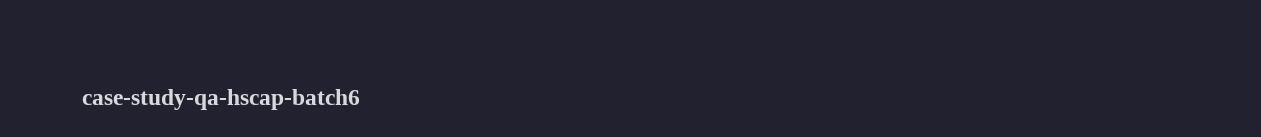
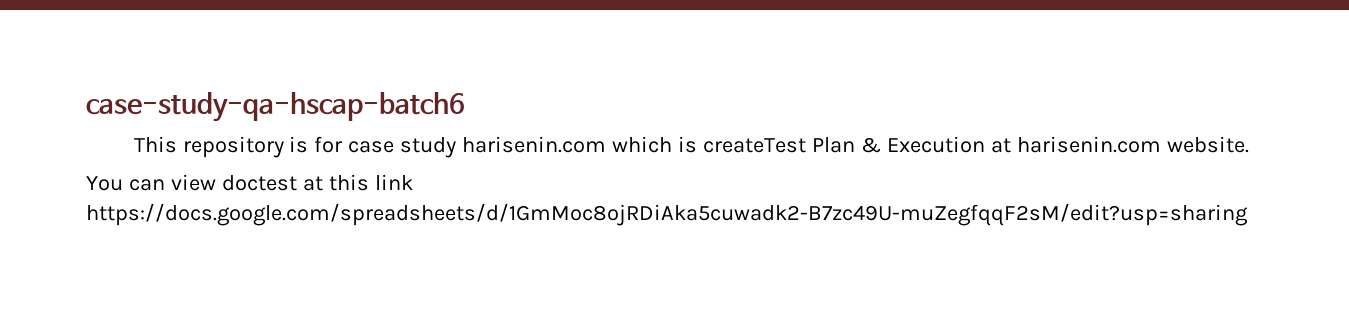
+ This repository is for case study harisenin.com which is createTest Plan & Execution at harisenin.com website.
+ You can view doctest at this link https://docs.google.com/spreadsheets/d/1GmMoc8ojRDiAka5cuwadk2-B7zc49U-muZegfqqF2sM/edit?usp=sharing

